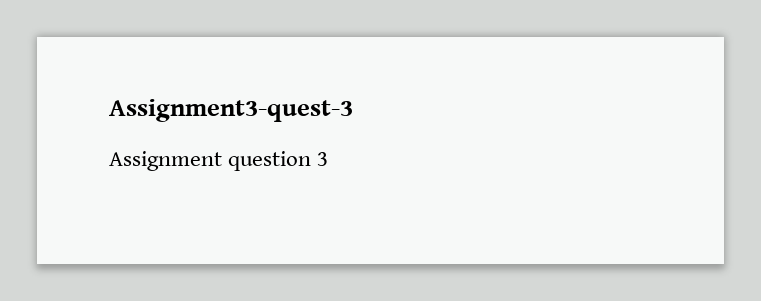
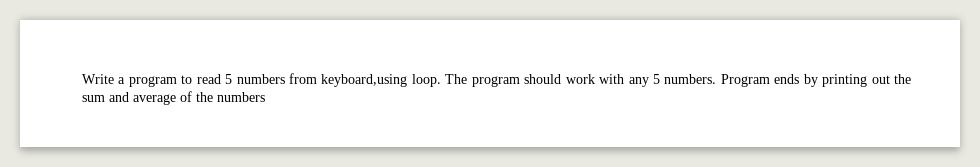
- Assignment3-quest-3
- Assignment question 3
+ Write a program to read 5 numbers from keyboard,using loop. The program should work with any 5 numbers. Program ends by printing out the sum and average of the numbers

